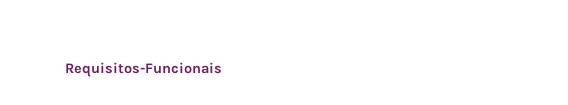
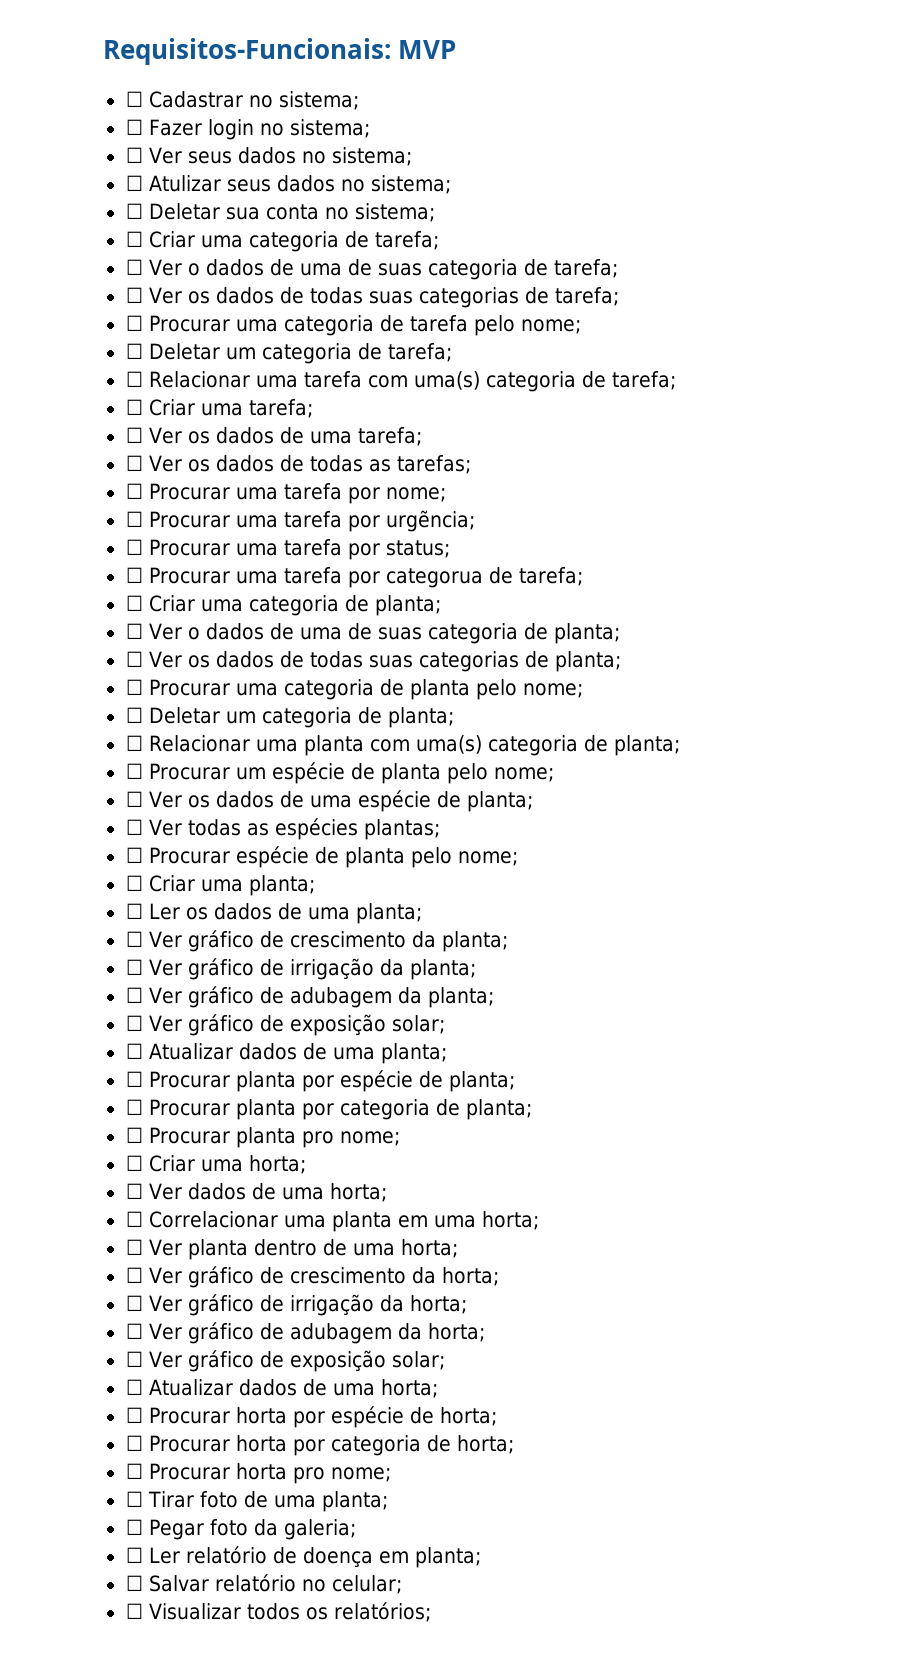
- Requisitos-Funcionais
+ Requisitos-Funcionais: MVP
+ ☐ Cadastrar no sistema;
+ ☐ Fazer login no sistema;
+ ☐ Ver seus dados no sistema;
+ ☐ Atulizar seus dados no sistema;
+ ☐ Deletar sua conta no sistema;
+ ☐ Criar uma categoria de tarefa;
+ ☐ Ver o dados de uma de suas categoria de tarefa;
+ ☐ Ver os dados de todas suas categorias de tarefa;
+ ☐ Procurar uma categoria de tarefa pelo nome;
+ ☐ Deletar um categoria de tarefa;
+ ☐ Relacionar uma tarefa com uma(s) categoria de tarefa;
+ ☐ Criar uma tarefa;
+ ☐ Ver os dados de uma tarefa;
+ ☐ Ver os dados de todas as tarefas;
+ ☐ Procurar uma tarefa por nome;
+ ☐ Procurar uma tarefa por urgẽncia;
+ ☐ Procurar uma tarefa por status;
+ ☐ Procurar uma tarefa por categorua de tarefa;
+ ☐ Criar uma categoria de planta;
+ ☐ Ver o dados de uma de suas categoria de planta;
+ ☐ Ver os dados de todas suas categorias de planta;
+ ☐ Procurar uma categoria de planta pelo nome;
+ ☐ Deletar um categoria de planta;
+ ☐ Relacionar uma planta com uma(s) categoria de planta;
+ ☐ Procurar um espécie de planta pelo nome;
+ ☐ Ver os dados de uma espécie de planta;
+ ☐ Ver todas as espécies plantas;
+ ☐ Procurar espécie de planta pelo nome;
+ ☐ Criar uma planta;
+ ☐ Ler os dados de uma planta;
+ ☐ Ver gráfico de crescimento da planta;
+ ☐ Ver gráfico de irrigação da planta;
+ ☐ Ver gráfico de adubagem da planta;
+ ☐ Ver gráfico de exposição solar;
+ ☐ Atualizar dados de uma planta;
+ ☐ Procurar planta por espécie de planta;
+ ☐ Procurar planta por categoria de planta;
+ ☐ Procurar planta pro nome;
+ ☐ Criar uma horta;
+ ☐ Ver dados de uma horta;
+ ☐ Correlacionar uma planta em uma horta;
+ ☐ Ver planta dentro de uma horta;
+ ☐ Ver gráfico de crescimento da horta;
+ ☐ Ver gráfico de irrigação da horta;
+ ☐ Ver gráfico de adubagem da horta;
+ ☐ Ver gráfico de exposição solar;
+ ☐ Atualizar dados de uma horta;
+ ☐ Procurar horta por espécie de horta;
+ ☐ Procurar horta por categoria de horta;
+ ☐ Procurar horta pro nome;
+ ☐ Tirar foto de uma planta;
+ ☐ Pegar foto da galeria;
+ ☐ Ler relatório de doença em planta;
+ ☐ Salvar relatório no celular;
+ ☐ Visualizar todos os relatórios;

